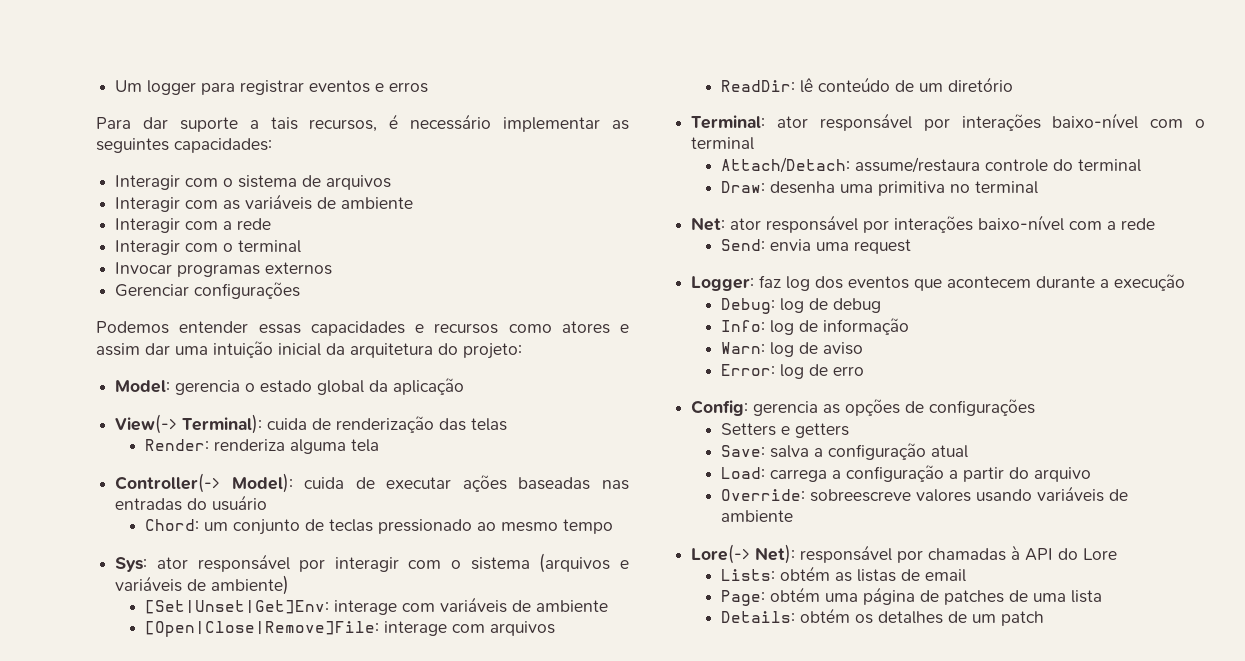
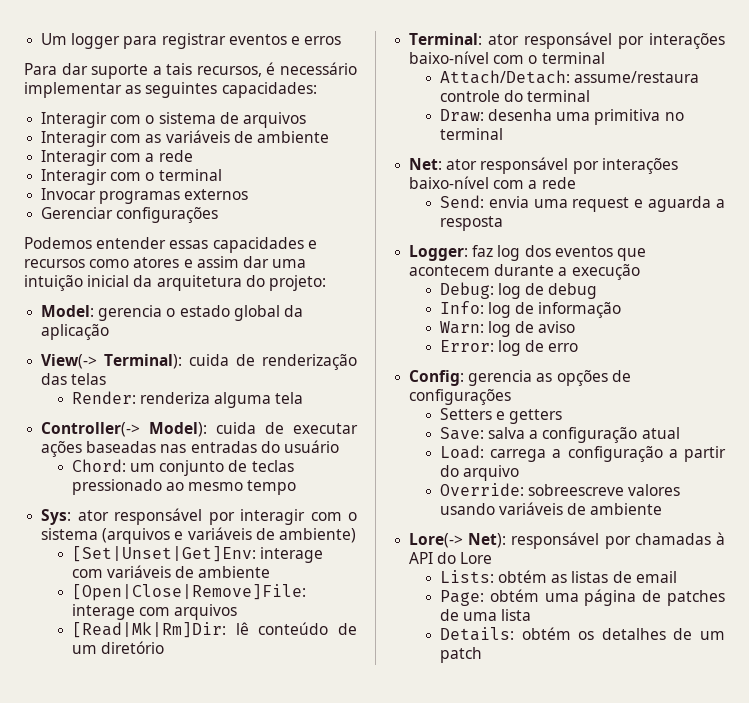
- ReadDir: lê conteúdo de um diretório
+ [Read|Mk|Rm]Dir: lê conteúdo de um diretório
- Send: envia uma request
+ Send: envia uma request e aguarda a resposta

